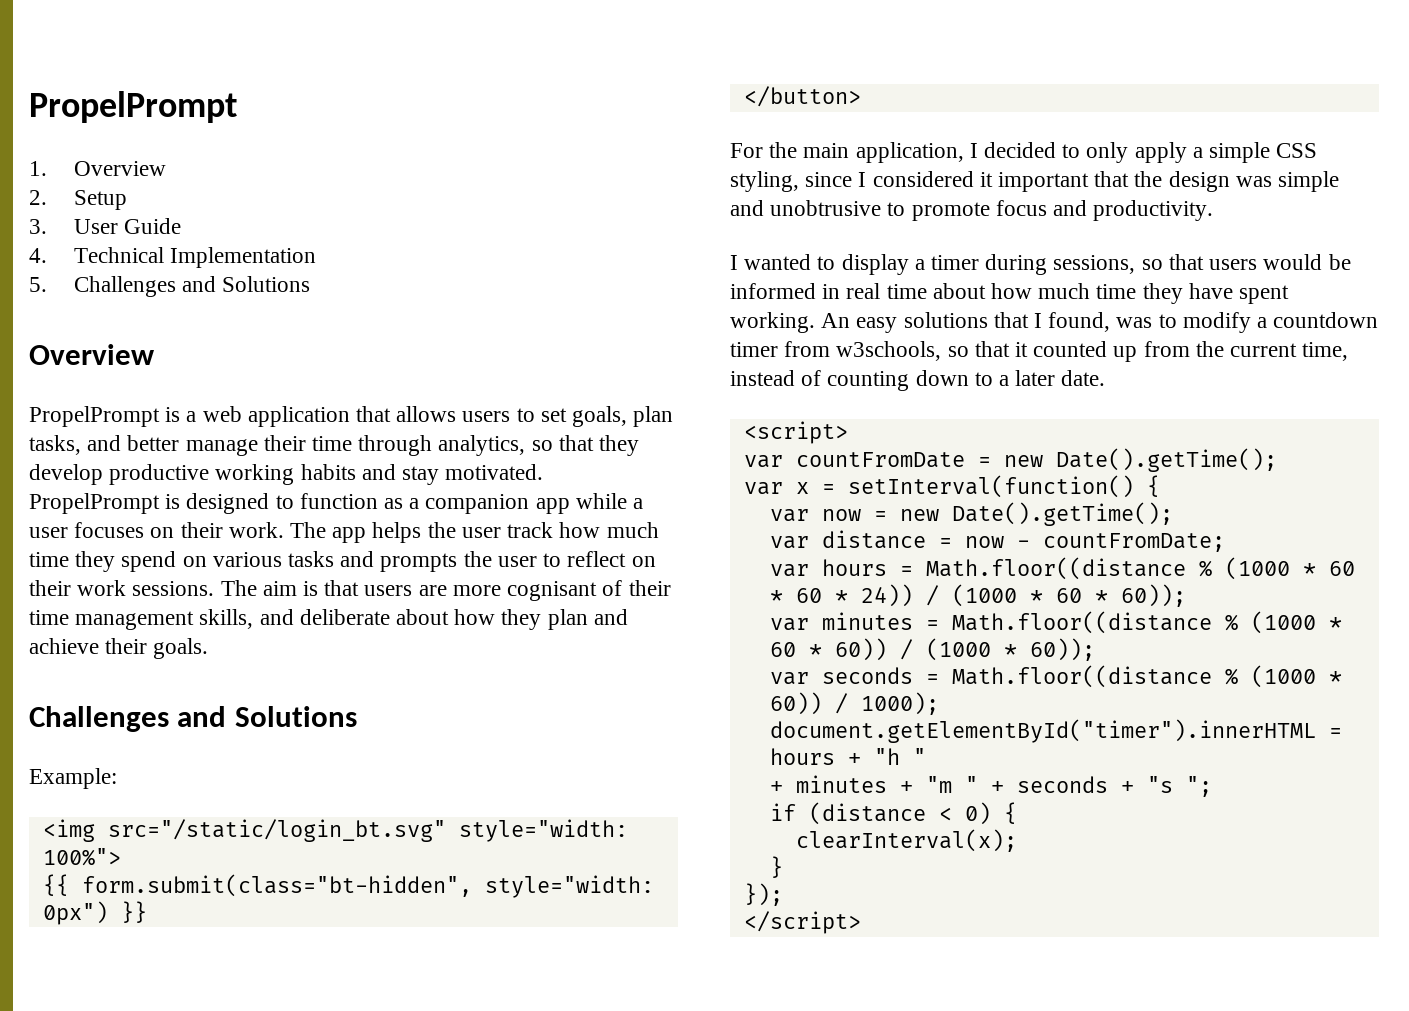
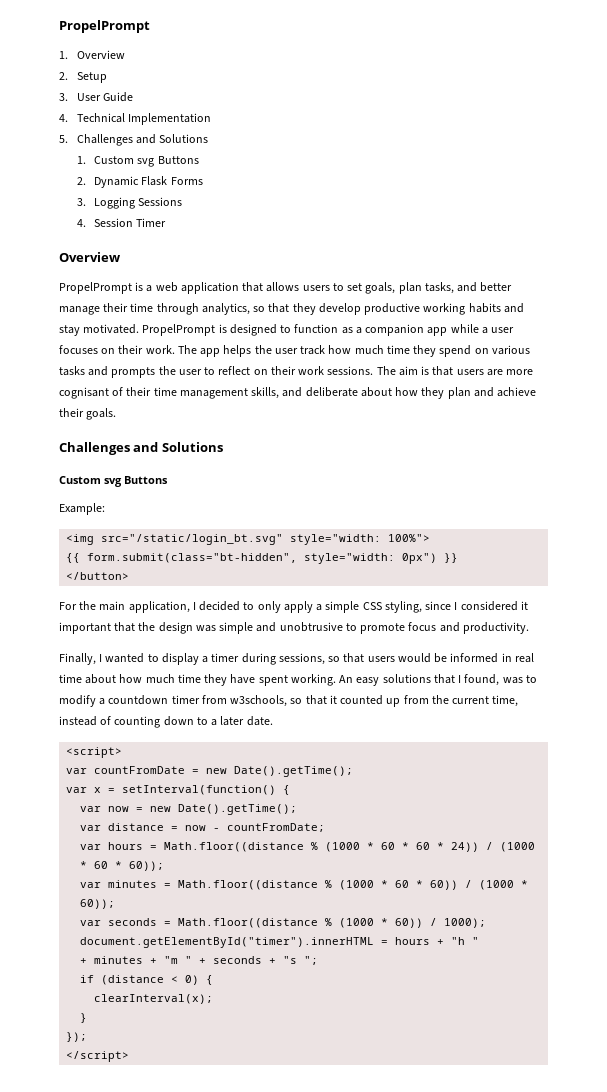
+ 1. Custom svg Buttons
+ 2. Dynamic Flask Forms
+ 3. Logging Sessions
+ 4. Session Timer
  The aim is that users are more cognisant of their time management skills, and deliberate about how they plan and achieve their goals.
  Challenges and Solutions
+ Custom svg Buttons
- I wanted to display a timer during sessions, so that users would be informed in real time about how much time they have spent working.
+ Finally, I wanted to display a timer during sessions, so that users would be informed in real time about how much time they have spent working.

